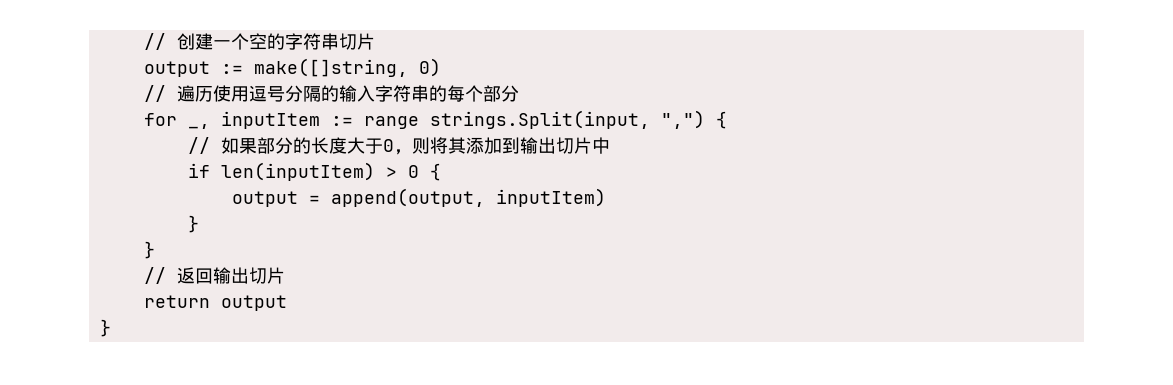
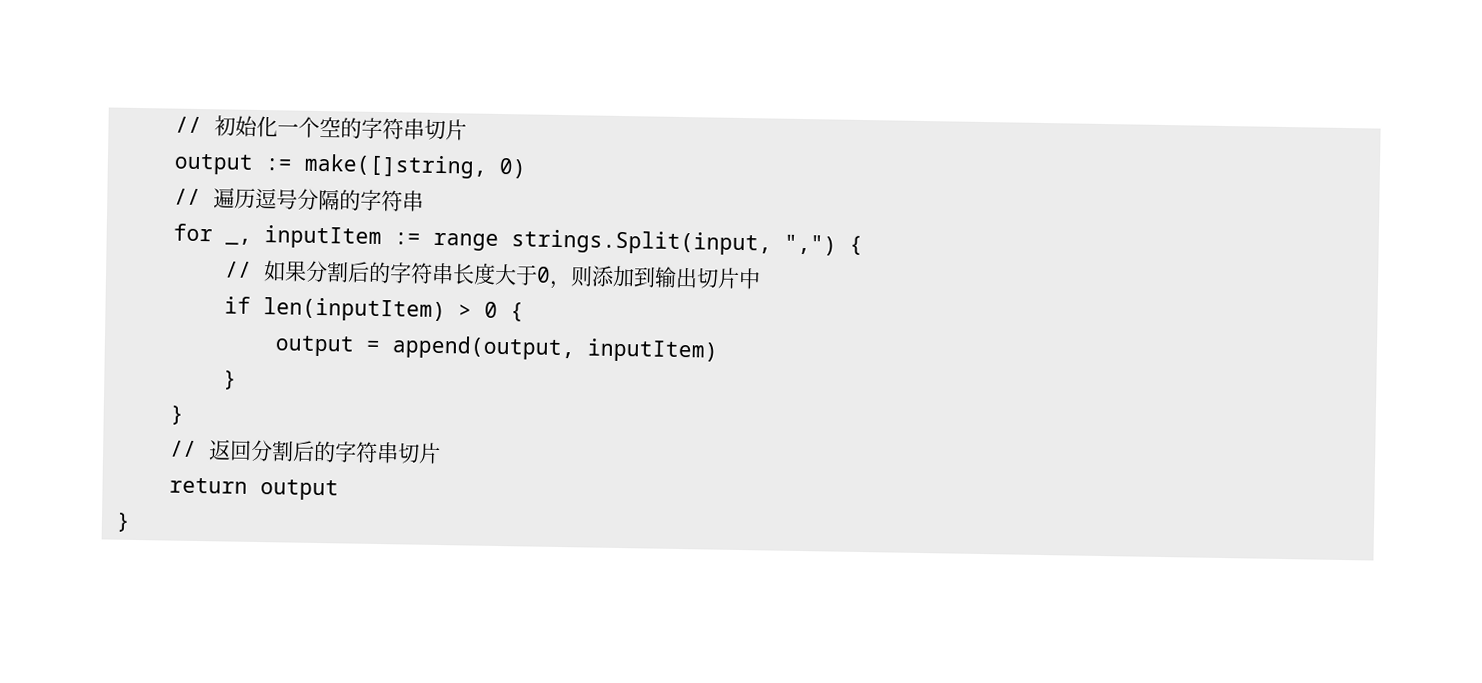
- // 创建一个空的字符串切片
+ // 初始化一个空的字符串切片
- // 遍历使用逗号分隔的输入字符串的每个部分
+ // 遍历逗号分隔的字符串
- // 如果部分的长度大于0，则将其添加到输出切片中
+ // 如果分割后的字符串长度大于0，则添加到输出切片中
- // 返回输出切片
+ // 返回分割后的字符串切片

